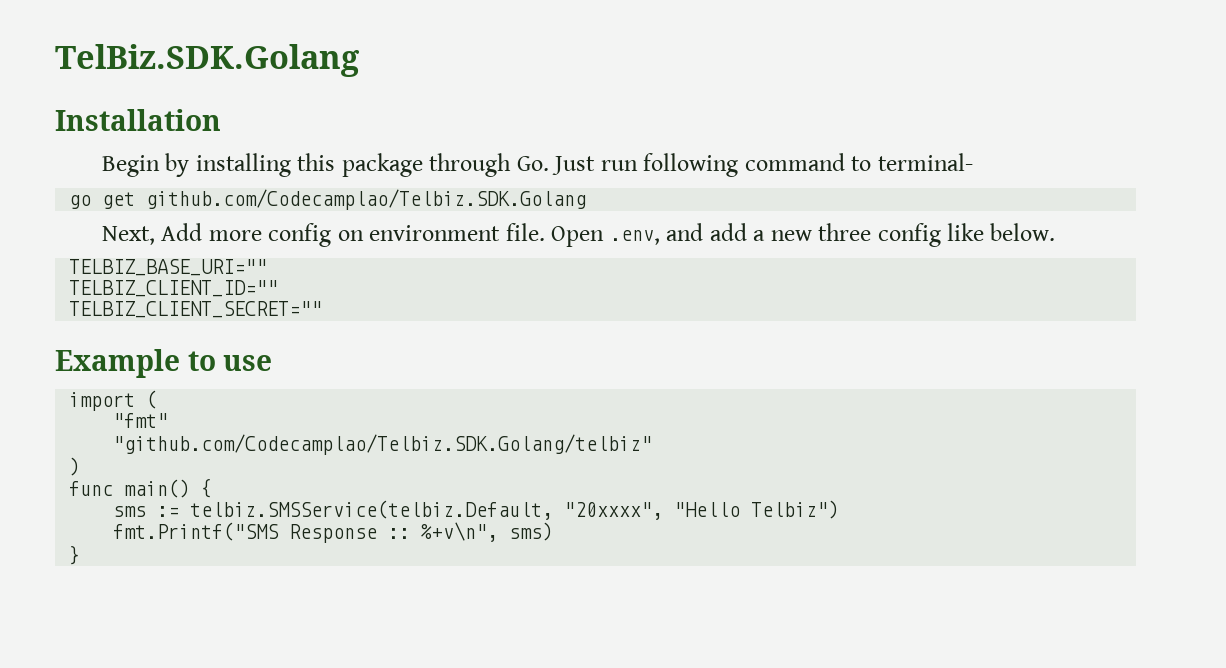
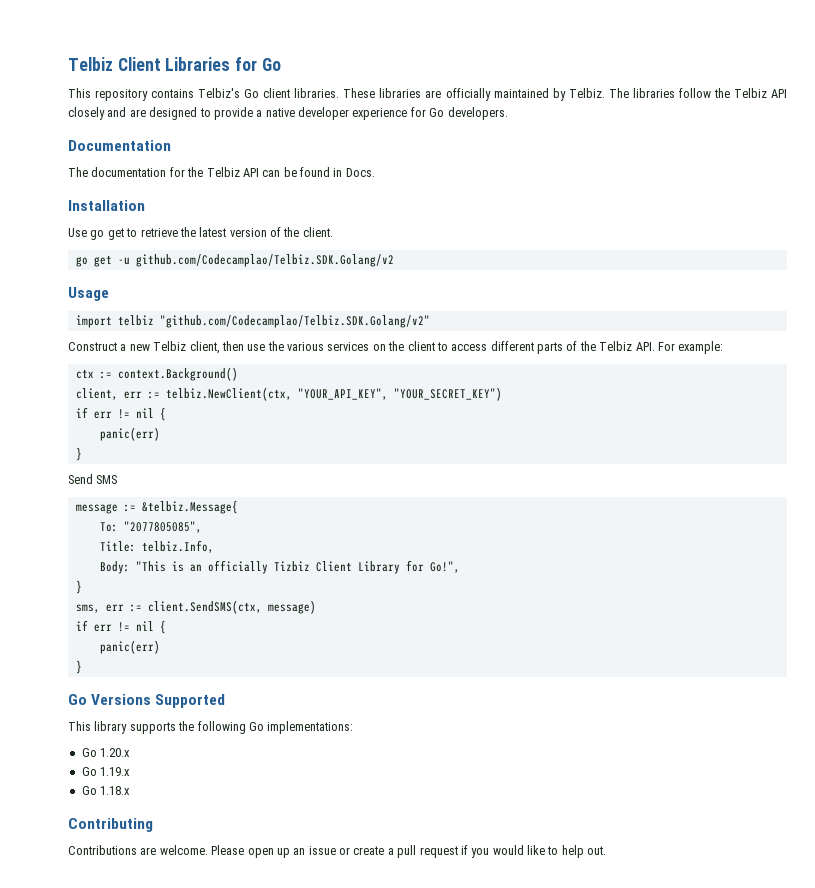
- TelBiz.SDK.Golang
+ Telbiz Client Libraries for Go
+ This repository contains Telbiz's Go client libraries. These libraries are officially maintained by Telbiz. The libraries follow the Telbiz API closely and are designed to provide a native developer experience for Go developers.
+ Documentation
+ The documentation for the Telbiz API can be found in Docs.
  Installation
- Begin by installing this package through Go. Just run following command to terminal-
- go get github.com/Codecamplao/Telbiz.SDK.Golang
- Next, Add more config on environment file. Open .env, and add a new three config like below.
- TELBIZ_BASE_URI=""
- TELBIZ_CLIENT_ID=""
- TELBIZ_CLIENT_SECRET=""
- Example to use
- import (
- "fmt"
- "github.com/Codecamplao/Telbiz.SDK.Golang/telbiz"
- )
- func main() {
- sms := telbiz.SMSService(telbiz.Default, "20xxxx", "Hello Telbiz")
- fmt.Printf("SMS Response :: %+v\n", sms)
+ Use go get to retrieve the latest version of the client.
+ go get -u github.com/Codecamplao/Telbiz.SDK.Golang/v2
+ Usage
+ import telbiz "github.com/Codecamplao/Telbiz.SDK.Golang/v2"
+ Construct a new Telbiz client, then use the various services on the client to access different parts of the Telbiz API. For example:
+ ctx := context.Background()
+ client, err := telbiz.NewClient(ctx, "YOUR_API_KEY", "YOUR_SECRET_KEY")
+ if err != nil {
+ panic(err)
  }
+ Send SMS
+ message := &telbiz.Message{
+ To: "2077805085",
+ Title: telbiz.Info,
+ Body: "This is an officially Tizbiz Client Library for Go!",
+ }
+ sms, err := client.SendSMS(ctx, message)
+ if err != nil {
+ panic(err)
+ }
+ Go Versions Supported
+ This library supports the following Go implementations:
+ Go 1.20.x
+ Go 1.19.x
+ Go 1.18.x
+ Contributing
+ Contributions are welcome. Please open up an issue or create a pull request if you would like to help out.

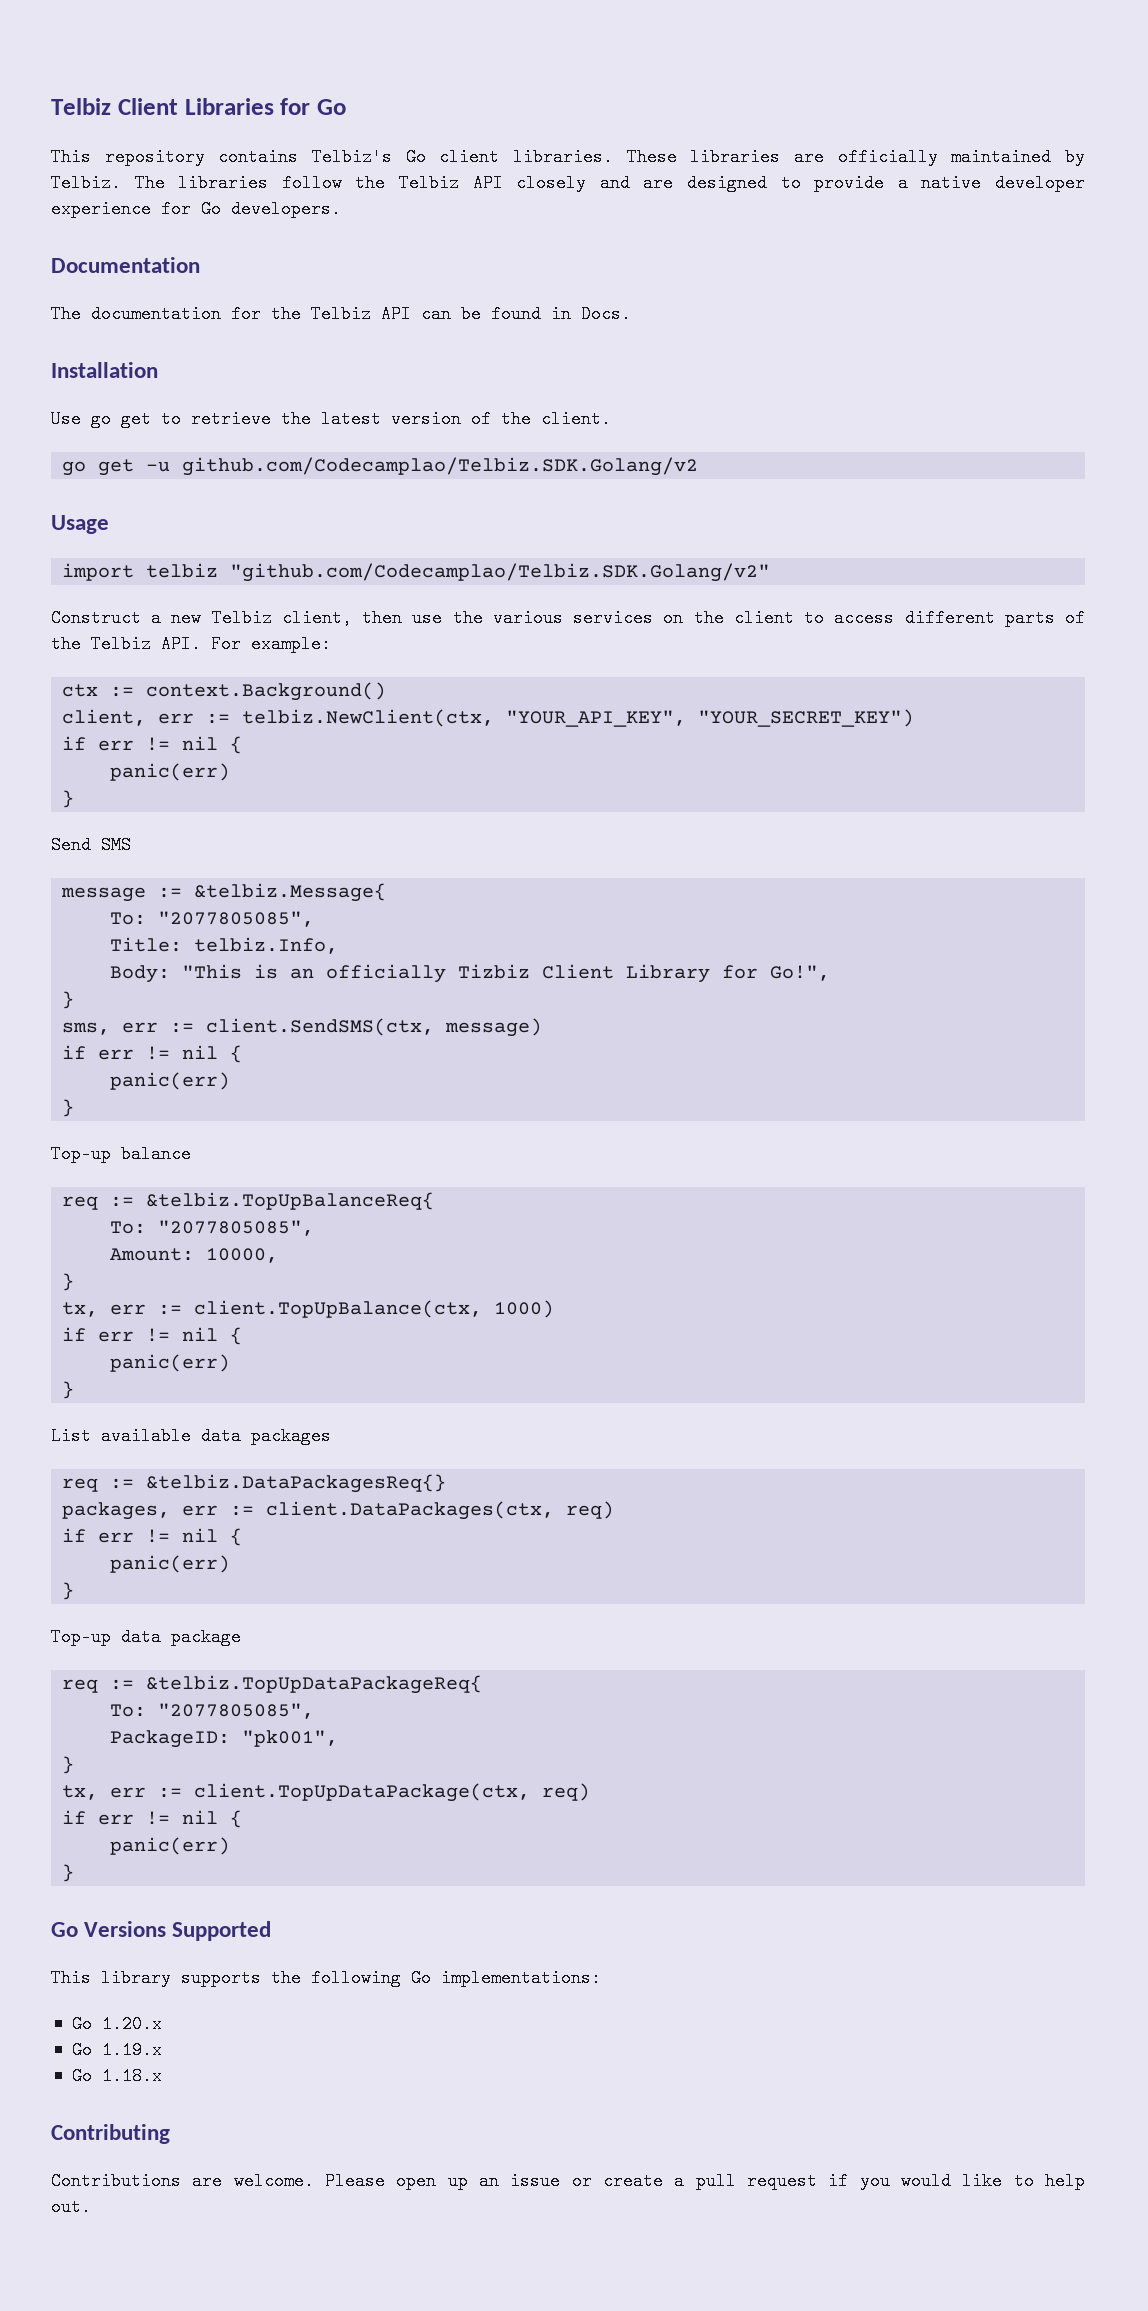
+ Top-up balance
+ req := &telbiz.TopUpBalanceReq{
+ To: "2077805085",
+ Amount: 10000,
+ }
+ tx, err := client.TopUpBalance(ctx, 1000)
+ if err != nil {
+ panic(err)
+ }
+ List available data packages
+ req := &telbiz.DataPackagesReq{}
+ packages, err := client.DataPackages(ctx, req)
+ if err != nil {
+ panic(err)
+ }
+ Top-up data package
+ req := &telbiz.TopUpDataPackageReq{
+ To: "2077805085",
+ PackageID: "pk001",
+ }
+ tx, err := client.TopUpDataPackage(ctx, req)
+ if err != nil {
+ panic(err)
+ }

